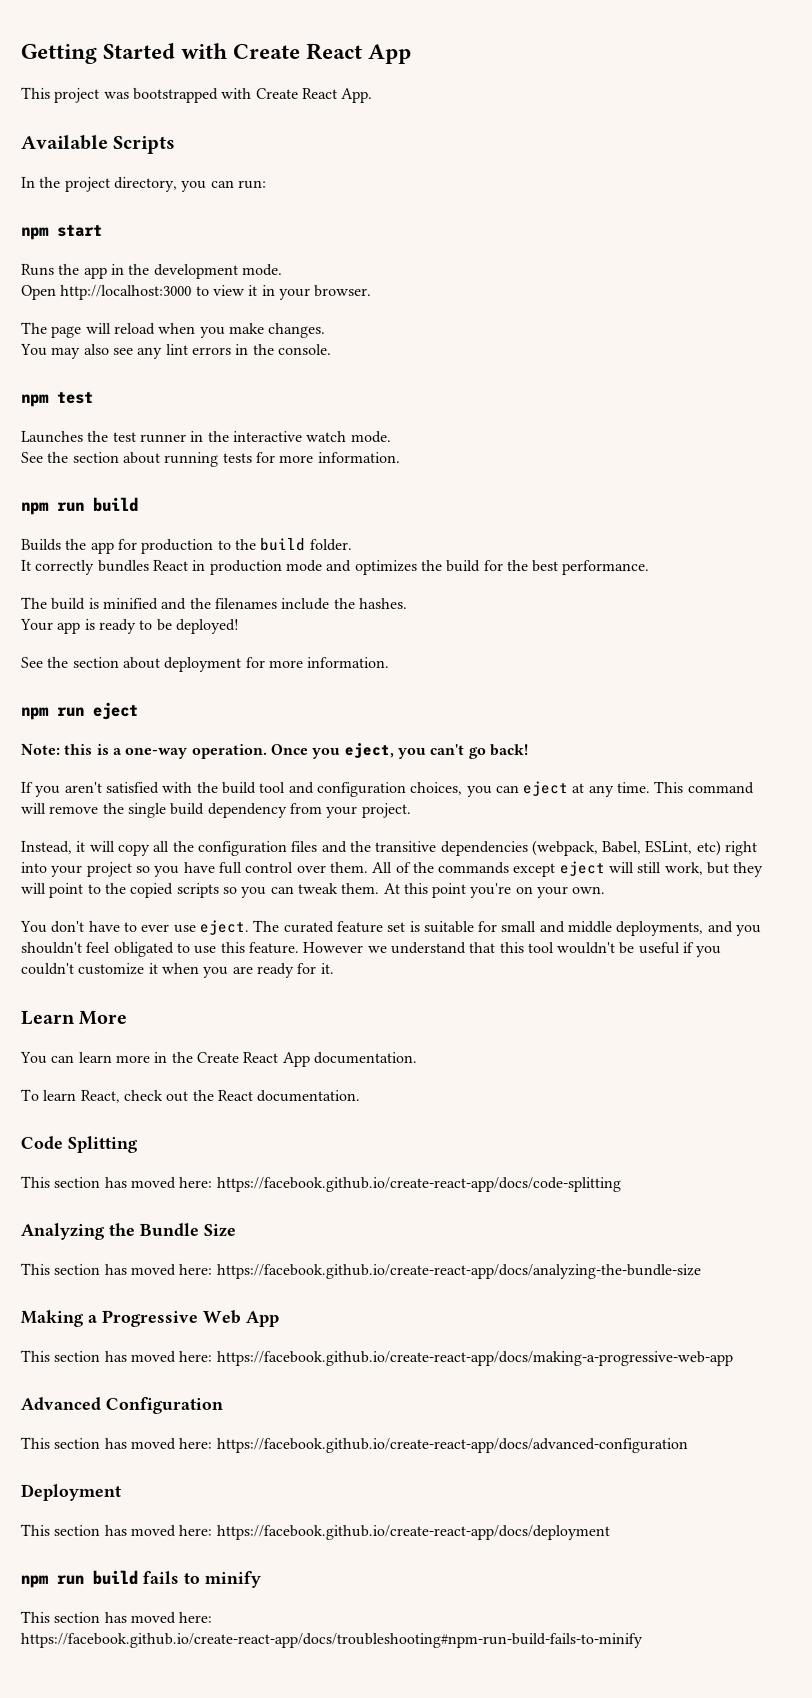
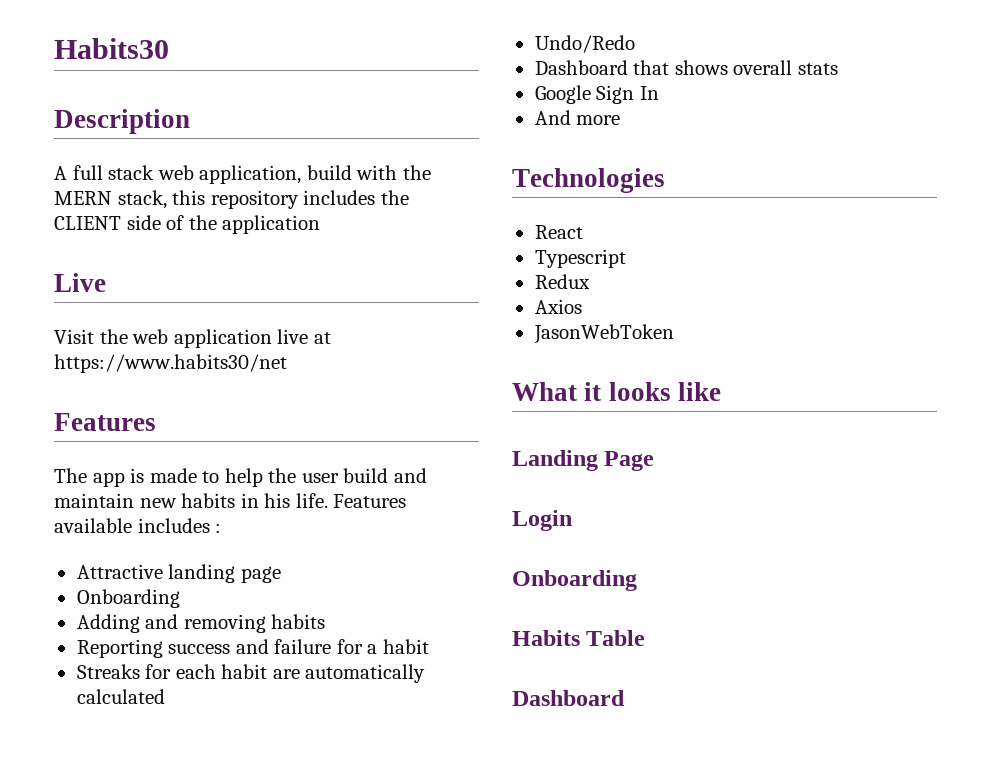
- Getting Started with Create React App
- This project was bootstrapped with Create React App.
- Available Scripts
- In the project directory, you can run:
- npm start
- Runs the app in the development mode.
- Open http://localhost:3000 to view it in your browser.
- The page will reload when you make changes.
- You may also see any lint errors in the console.
- npm test
- Launches the test runner in the interactive watch mode.
- See the section about running tests for more information.
- npm run build
- Builds the app for production to the build folder.
- It correctly bundles React in production mode and optimizes the build for the best performance.
- The build is minified and the filenames include the hashes.
- Your app is ready to be deployed!
- See the section about deployment for more information.
- npm run eject
- Note: this is a one-way operation. Once you eject, you can't go back!
- If you aren't satisfied with the build tool and configuration choices, you can eject at any time. This command will remove the single build dependency from your project.
- Instead, it will copy all the configuration files and the transitive dependencies (webpack, Babel, ESLint, etc) right into your project so you have full control over them. All of the commands except eject will still work, but they will point to the copied scripts so you can tweak them. At this point you're on your own.
- You don't have to ever use eject. The curated feature set is suitable for small and middle deployments, and you shouldn't feel obligated to use this feature. However we understand that this tool wouldn't be useful if you couldn't customize it when you are ready for it.
- Learn More
- You can learn more in the Create React App documentation.
- To learn React, check out the React documentation.
- Code Splitting
- This section has moved here: https://facebook.github.io/create-react-app/docs/code-splitting
- Analyzing the Bundle Size
- This section has moved here: https://facebook.github.io/create-react-app/docs/analyzing-the-bundle-size
- Making a Progressive Web App
- This section has moved here: https://facebook.github.io/create-react-app/docs/making-a-progressive-web-app
- Advanced Configuration
- This section has moved here: https://facebook.github.io/create-react-app/docs/advanced-configuration
- Deployment
- This section has moved here: https://facebook.github.io/create-react-app/docs/deployment
- npm run build fails to minify
- This section has moved here: https://facebook.github.io/create-react-app/docs/troubleshooting#npm-run-build-fails-to-minify
+ Habits30
+ Description
+ A full stack web application, build with the MERN stack, this repository includes the CLIENT side of the application
+ Live
+ Visit the web application live at https://www.habits30/net
+ Features
+ The app is made to help the user build and maintain new habits in his life. Features available includes :
+ Attractive landing page
+ Onboarding
+ Adding and removing habits
+ Reporting success and failure for a habit
+ Streaks for each habit are automatically calculated
+ Undo/Redo
+ Dashboard that shows overall stats
+ Google Sign In
+ And more
+ Technologies
+ React
+ Typescript
+ Redux
+ Axios
+ JasonWebToken
+ What it looks like
+ Landing Page
+ Login
+ Onboarding
+ Habits Table
+ Dashboard

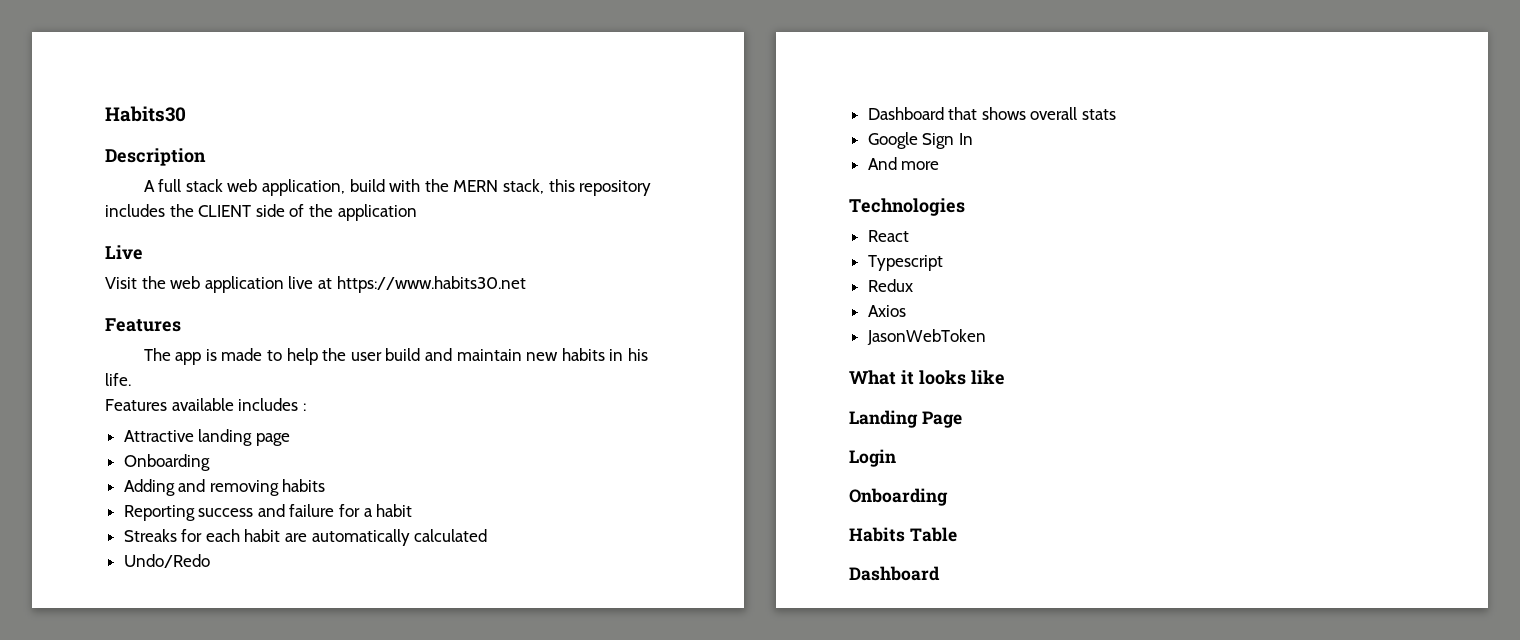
- Visit the web application live at https://www.habits30/net
+ Visit the web application live at https://www.habits30.net
- The app is made to help the user build and maintain new habits in his life. Features available includes :
+ The app is made to help the user build and maintain new habits in his life.
+ Features available includes :

